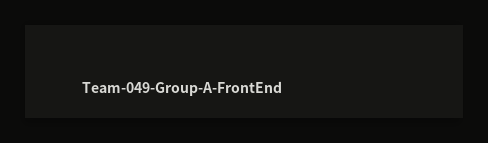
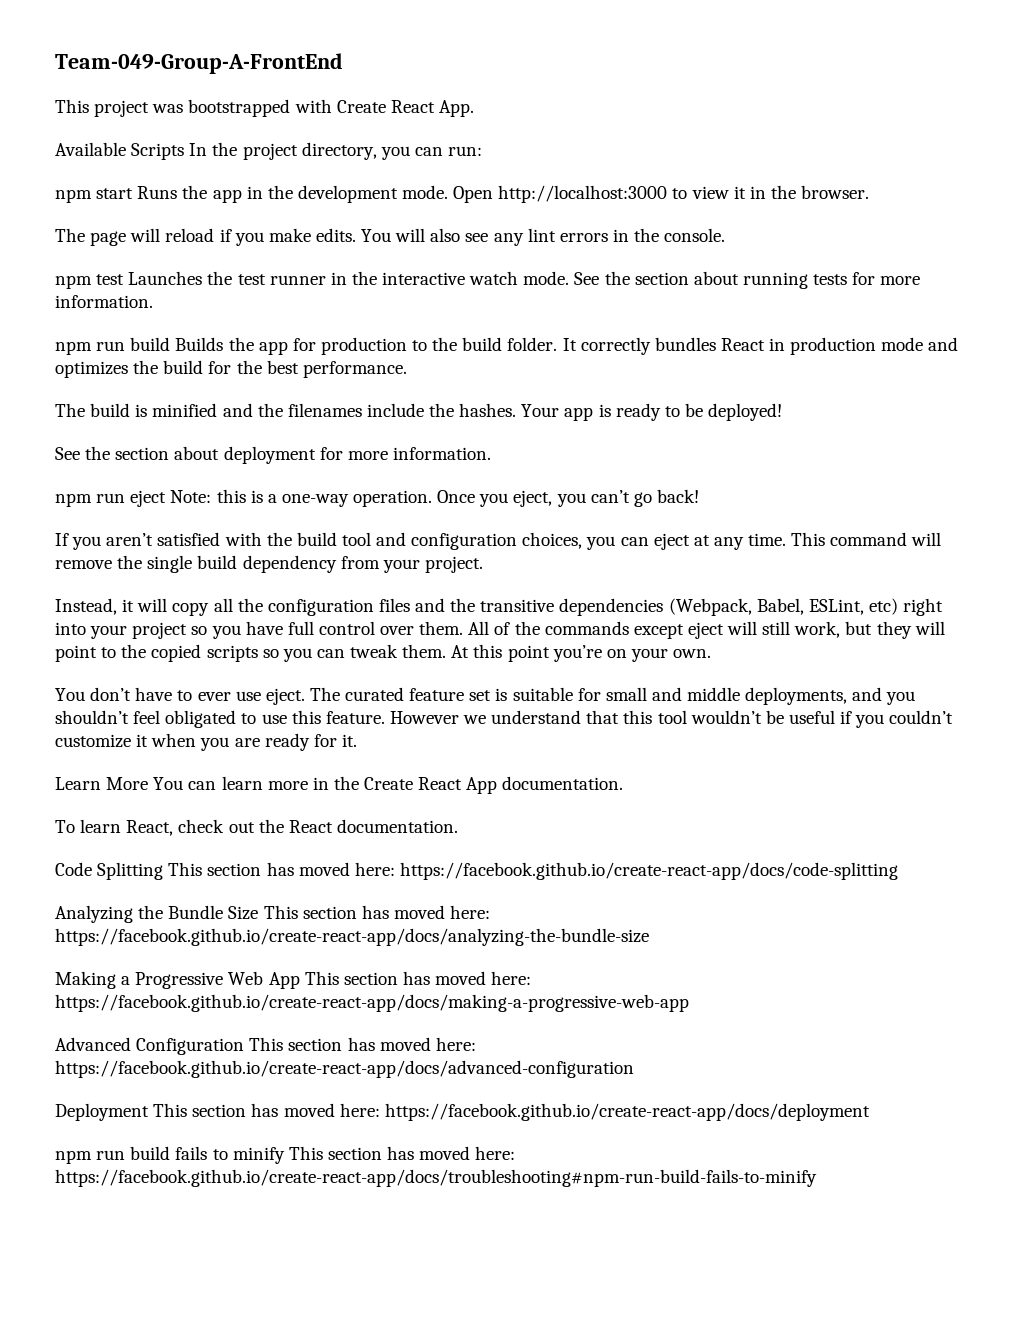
+ This project was bootstrapped with Create React App.
+ Available Scripts In the project directory, you can run:
+ npm start Runs the app in the development mode. Open http://localhost:3000 to view it in the browser.
+ The page will reload if you make edits. You will also see any lint errors in the console.
+ npm test Launches the test runner in the interactive watch mode. See the section about running tests for more information.
+ npm run build Builds the app for production to the build folder. It correctly bundles React in production mode and optimizes the build for the best performance.
+ The build is minified and the filenames include the hashes. Your app is ready to be deployed!
+ See the section about deployment for more information.
+ npm run eject Note: this is a one-way operation. Once you eject, you can’t go back!
+ If you aren’t satisfied with the build tool and configuration choices, you can eject at any time. This command will remove the single build dependency from your project.
+ Instead, it will copy all the configuration files and the transitive dependencies (Webpack, Babel, ESLint, etc) right into your project so you have full control over them. All of the commands except eject will still work, but they will point to the copied scripts so you can tweak them. At this point you’re on your own.
+ You don’t have to ever use eject. The curated feature set is suitable for small and middle deployments, and you shouldn’t feel obligated to use this feature. However we understand that this tool wouldn’t be useful if you couldn’t customize it when you are ready for it.
+ Learn More You can learn more in the Create React App documentation.
+ To learn React, check out the React documentation.
+ Code Splitting This section has moved here: https://facebook.github.io/create-react-app/docs/code-splitting
+ Analyzing the Bundle Size This section has moved here: https://facebook.github.io/create-react-app/docs/analyzing-the-bundle-size
+ Making a Progressive Web App This section has moved here: https://facebook.github.io/create-react-app/docs/making-a-progressive-web-app
+ Advanced Configuration This section has moved here: https://facebook.github.io/create-react-app/docs/advanced-configuration
+ Deployment This section has moved here: https://facebook.github.io/create-react-app/docs/deployment
+ npm run build fails to minify This section has moved here: https://facebook.github.io/create-react-app/docs/troubleshooting#npm-run-build-fails-to-minify

